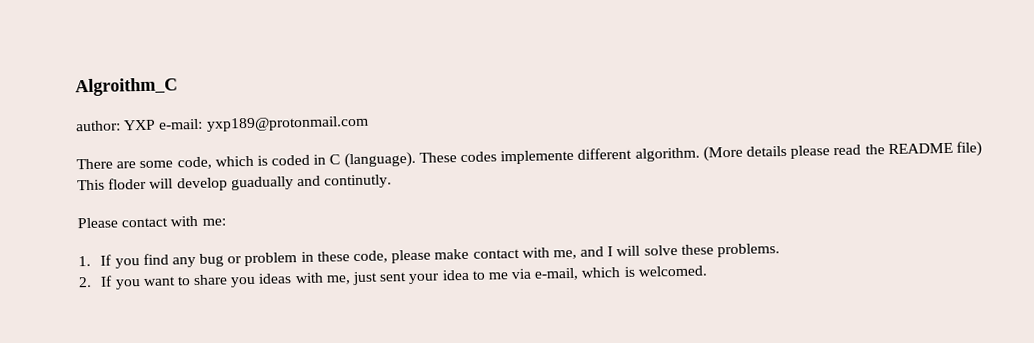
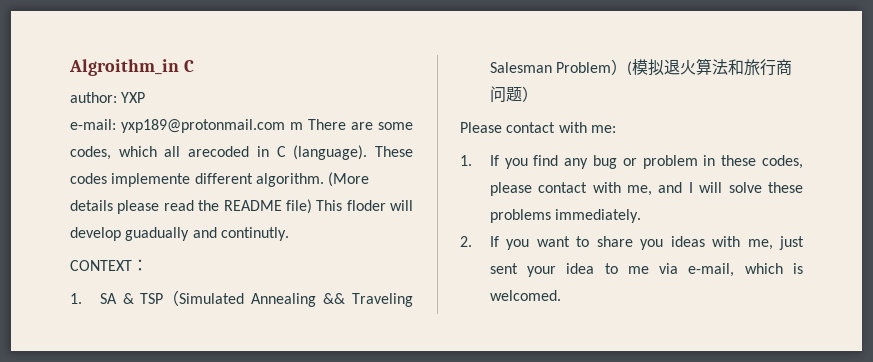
- Algroithm_C
+ Algroithm_in C
- author: YXP e-mail: yxp189@protonmail.com
- There are some code, which is coded in C (language).
+ author: YXP
+ e-mail: yxp189@protonmail.com m There are some codes, which all arecoded in C (language).
+ CONTEXT：
+ 1. SA & TSP（Simulated Annealing && Traveling Salesman Problem）(模拟退火算法和旅行商问题）
- 1. If you find any bug or problem in these code, please make contact with me, and I will solve these problems.
+ 1. If you find any bug or problem in these codes, please contact with me, and I will solve these problems immediately.

